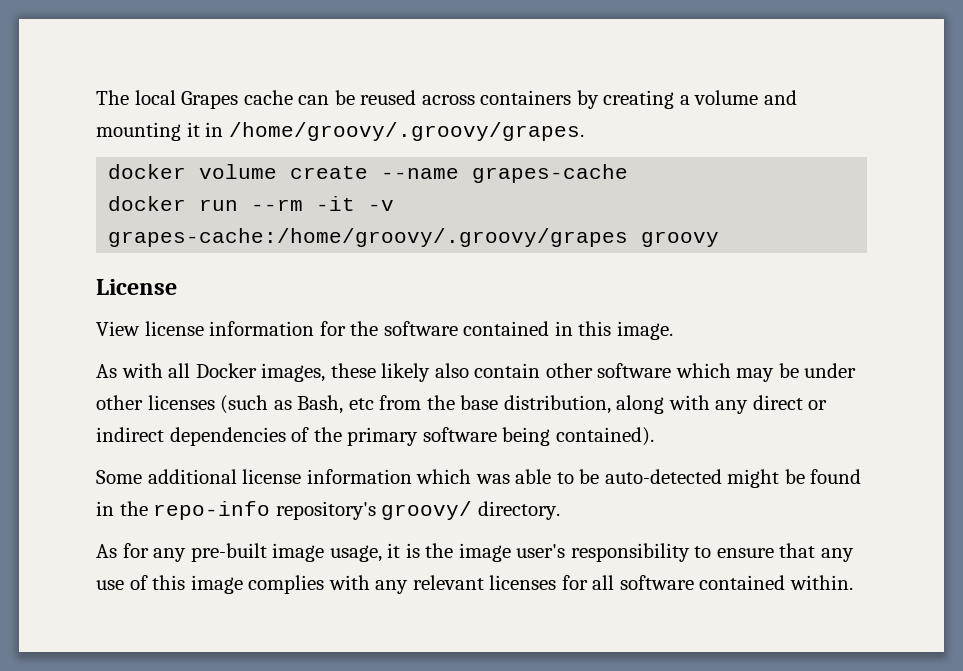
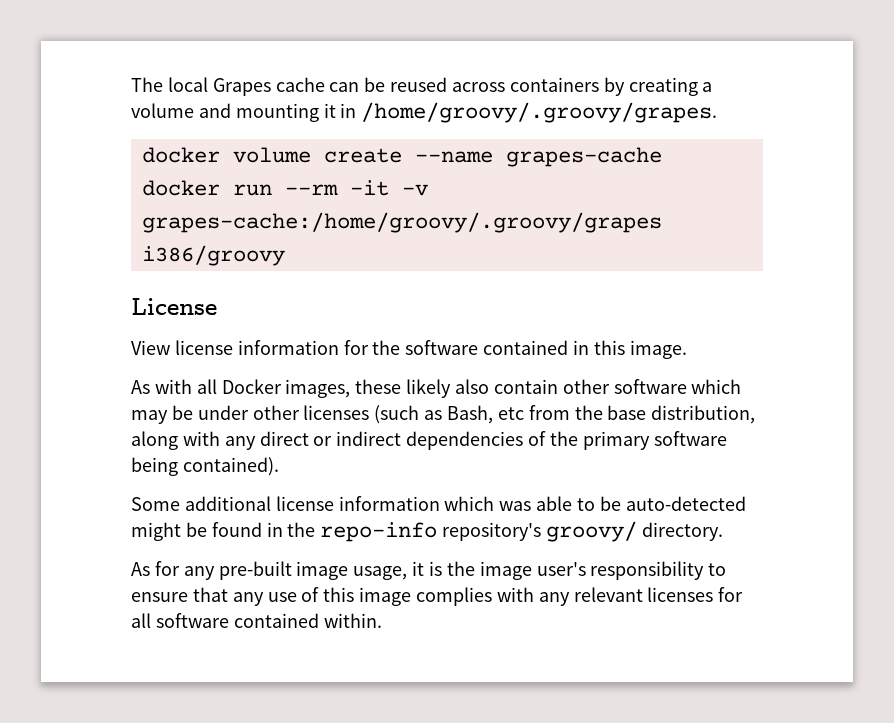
- docker run --rm -it -v grapes-cache:/home/groovy/.groovy/grapes groovy
+ docker run --rm -it -v grapes-cache:/home/groovy/.groovy/grapes i386/groovy

